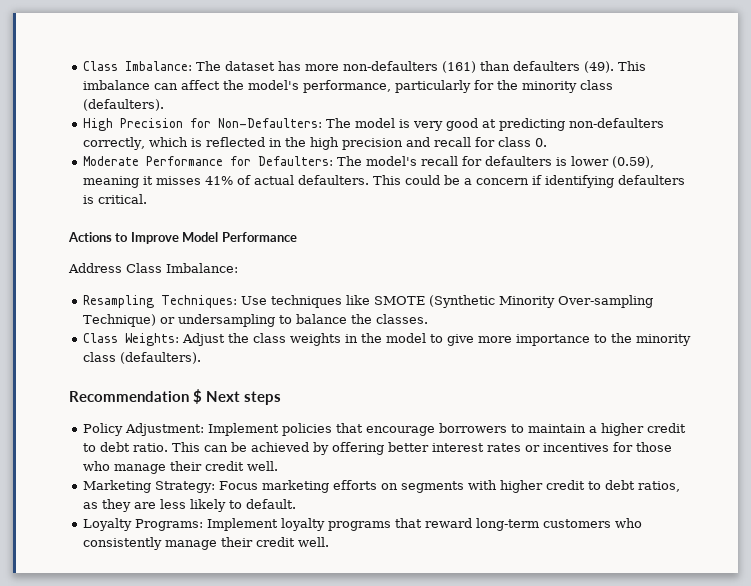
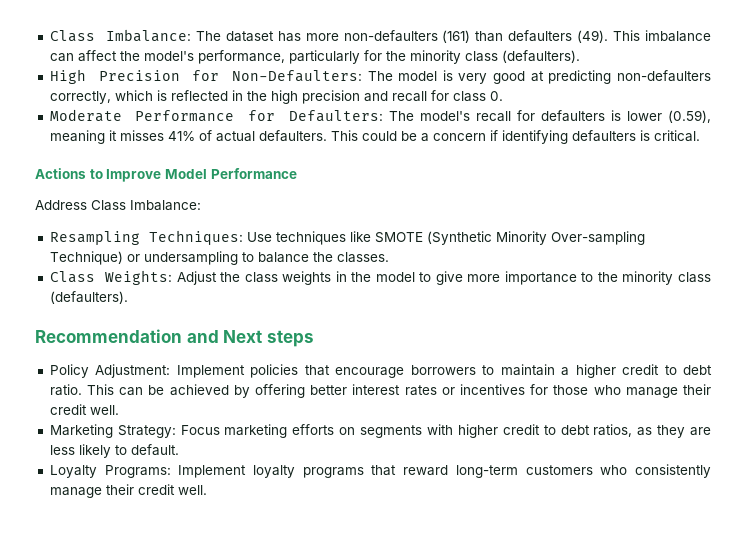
- Recommendation $ Next steps
+ Recommendation and Next steps

